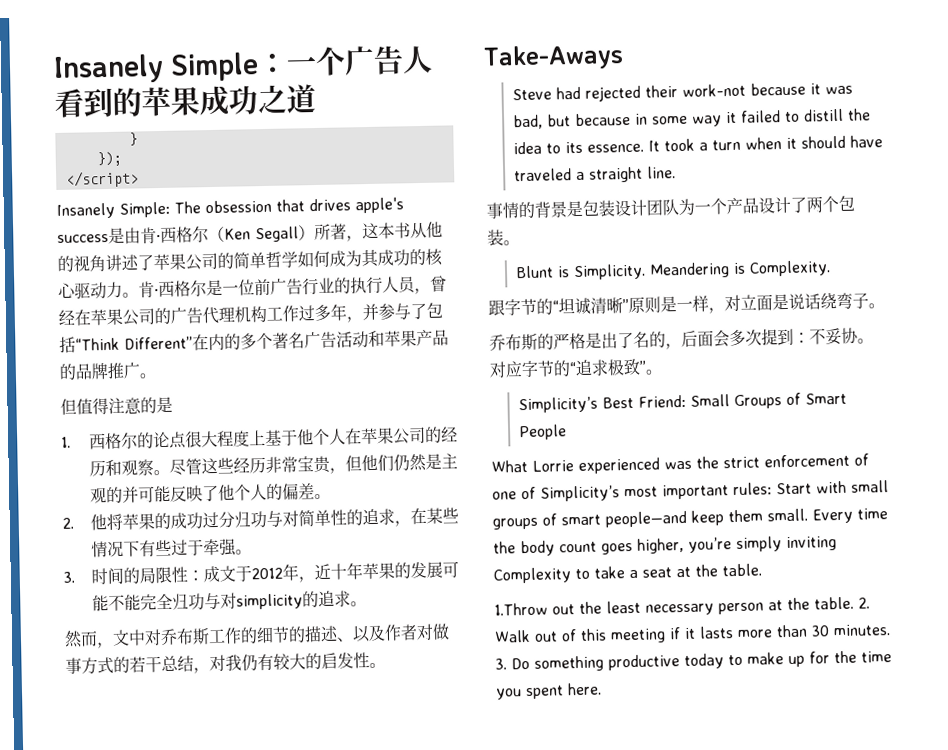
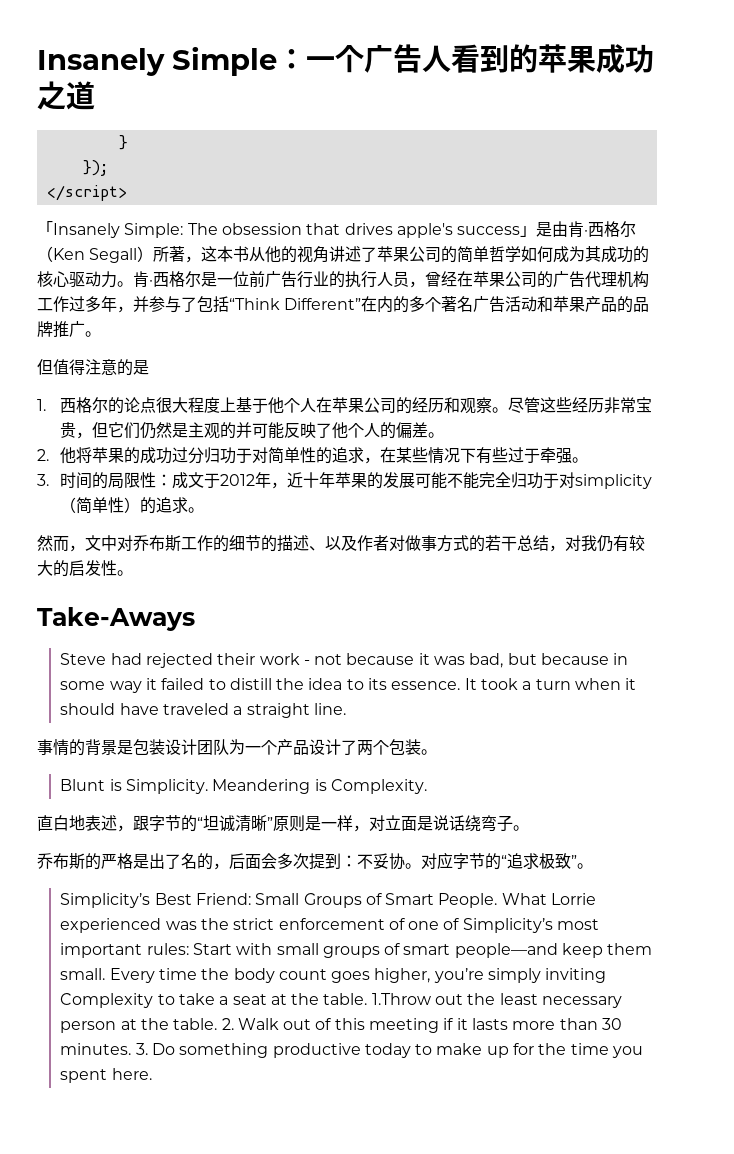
- Insanely Simple: The obsession that drives apple's success是由肯·西格尔（Ken Segall）所著，这本书从他的视角讲述了苹果公司的简单哲学如何成为其成功的核心驱动力。
+ 「Insanely Simple: The obsession that drives apple's success」是由肯·西格尔（Ken Segall）所著，这本书从他的视角讲述了苹果公司的简单哲学如何成为其成功的核心驱动力。
- 尽管这些经历非常宝贵，但他们仍然是主观的并可能反映了他个人的偏差。
+ 尽管这些经历非常宝贵，但它们仍然是主观的并可能反映了他个人的偏差。
- 2.他将苹果的成功过分归功与对简单性的追求，在某些情况下有些过于牵强。
+ 2.他将苹果的成功过分归功于对简单性的追求，在某些情况下有些过于牵强。
- 3.时间的局限性：成文于2012年，近十年苹果的发展可能不能完全归功与对simplicity的追求。
+ 3.时间的局限性：成文于2012年，近十年苹果的发展可能不能完全归功于对simplicity（简单性）的追求。
- Steve had rejected their work-not because it was bad, but because in some way it failed to distill the idea to its essence.
+ Steve had rejected their work - not because it was bad, but because in some way it failed to distill the idea to its essence.
- 跟字节的“坦诚清晰”原则是一样，对立面是说话绕弯子。
+ 直白地表述，跟字节的“坦诚清晰”原则是一样，对立面是说话绕弯子。
- Simplicity’s Best Friend: Small Groups of Smart People
- What Lorrie experienced was the strict enforcement of one of Simplicity’s most important rules: Start with small groups of smart people—and keep them small.
+ Simplicity’s Best Friend: Small Groups of Smart People. What Lorrie experienced was the strict enforcement of one of Simplicity’s most important rules: Start with small groups of smart people—and keep them small.
- Every time the body count goes higher, you’re simply inviting Complexity to take a seat at the table.
- 1.Throw out the least necessary person at the table.
+ Every time the body count goes higher, you’re simply inviting Complexity to take a seat at the table. 1.Throw out the least necessary person at the table.

